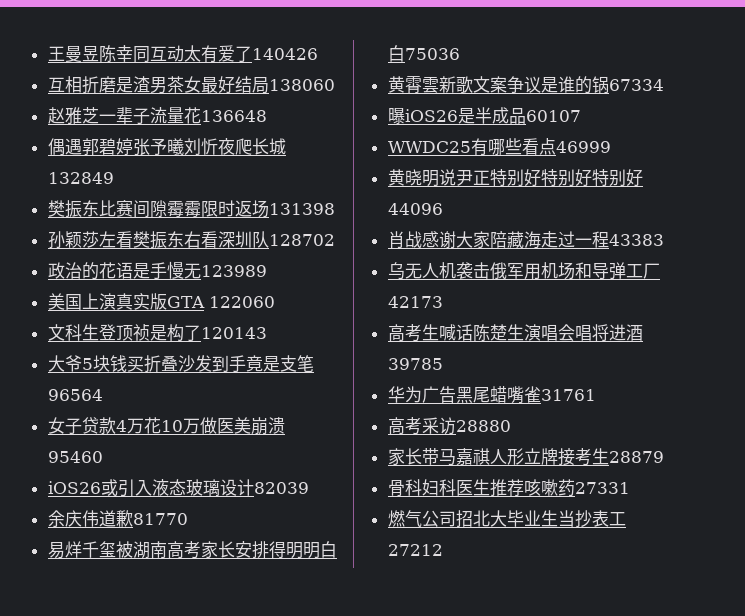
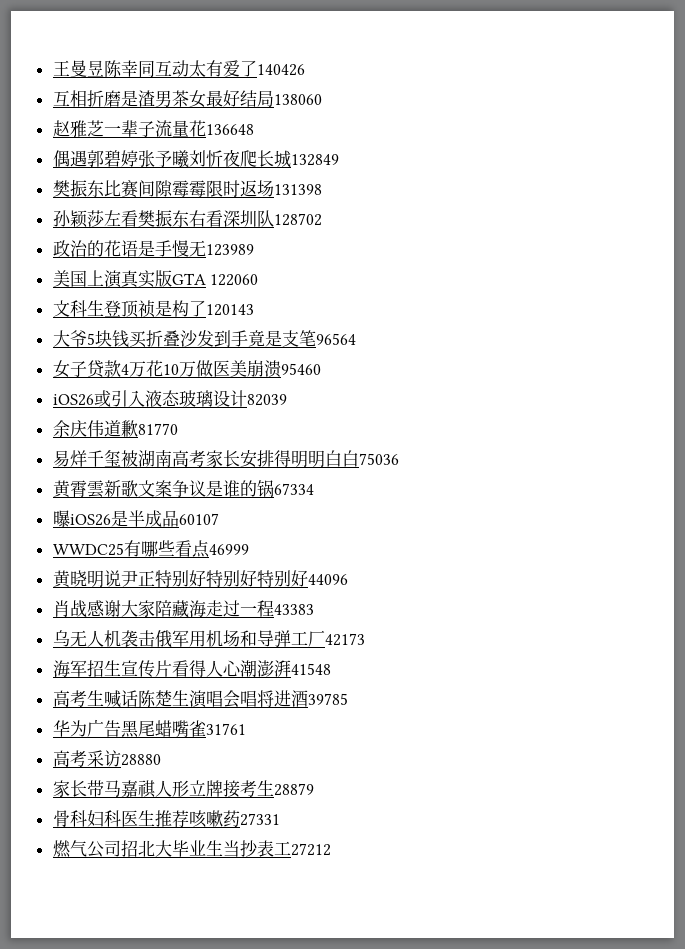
+ 海军招生宣传片看得人心潮澎湃41548

